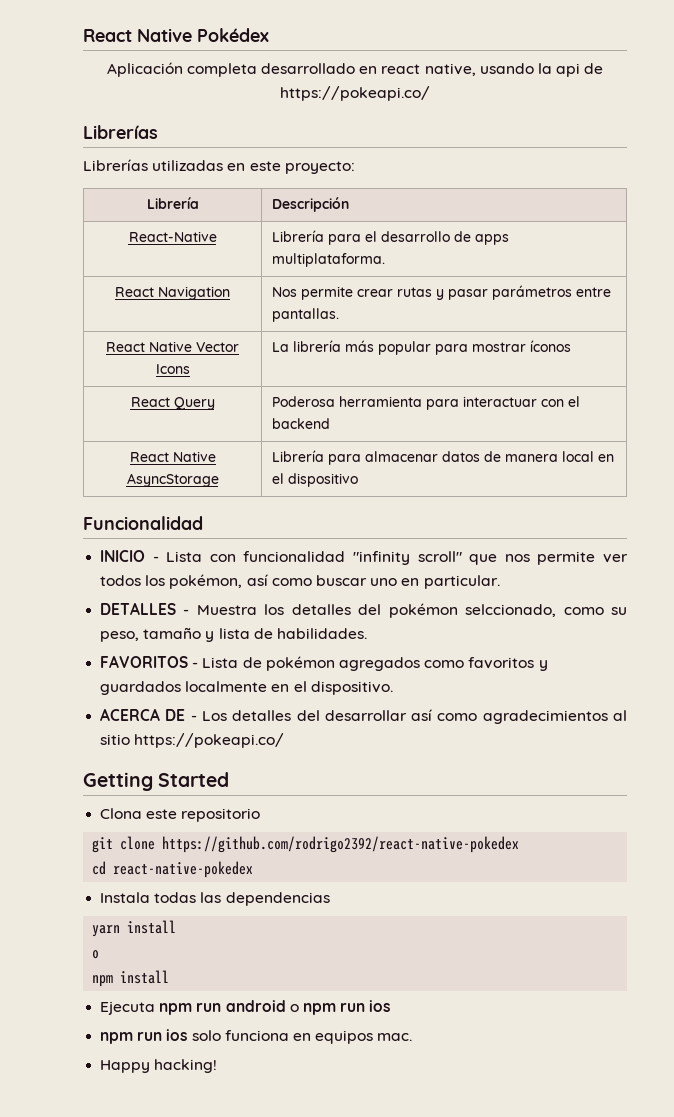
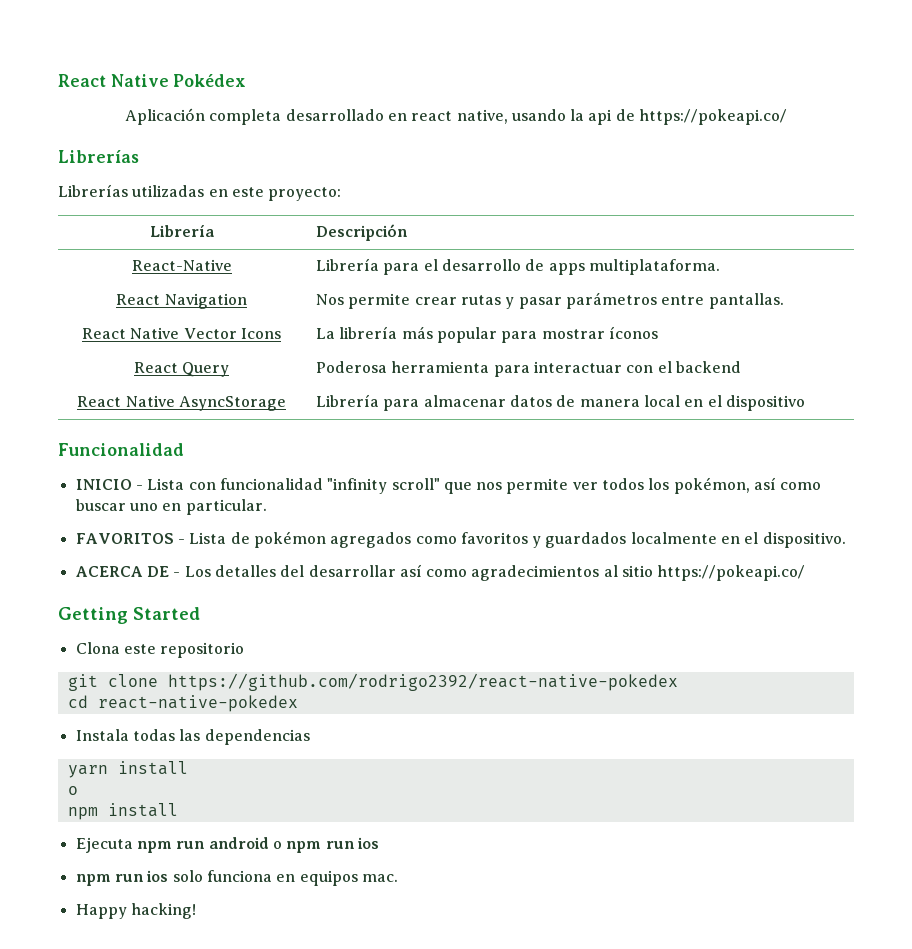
- DETALLES - Muestra los detalles del pokémon selccionado, como su peso, tamaño y lista de habilidades.

